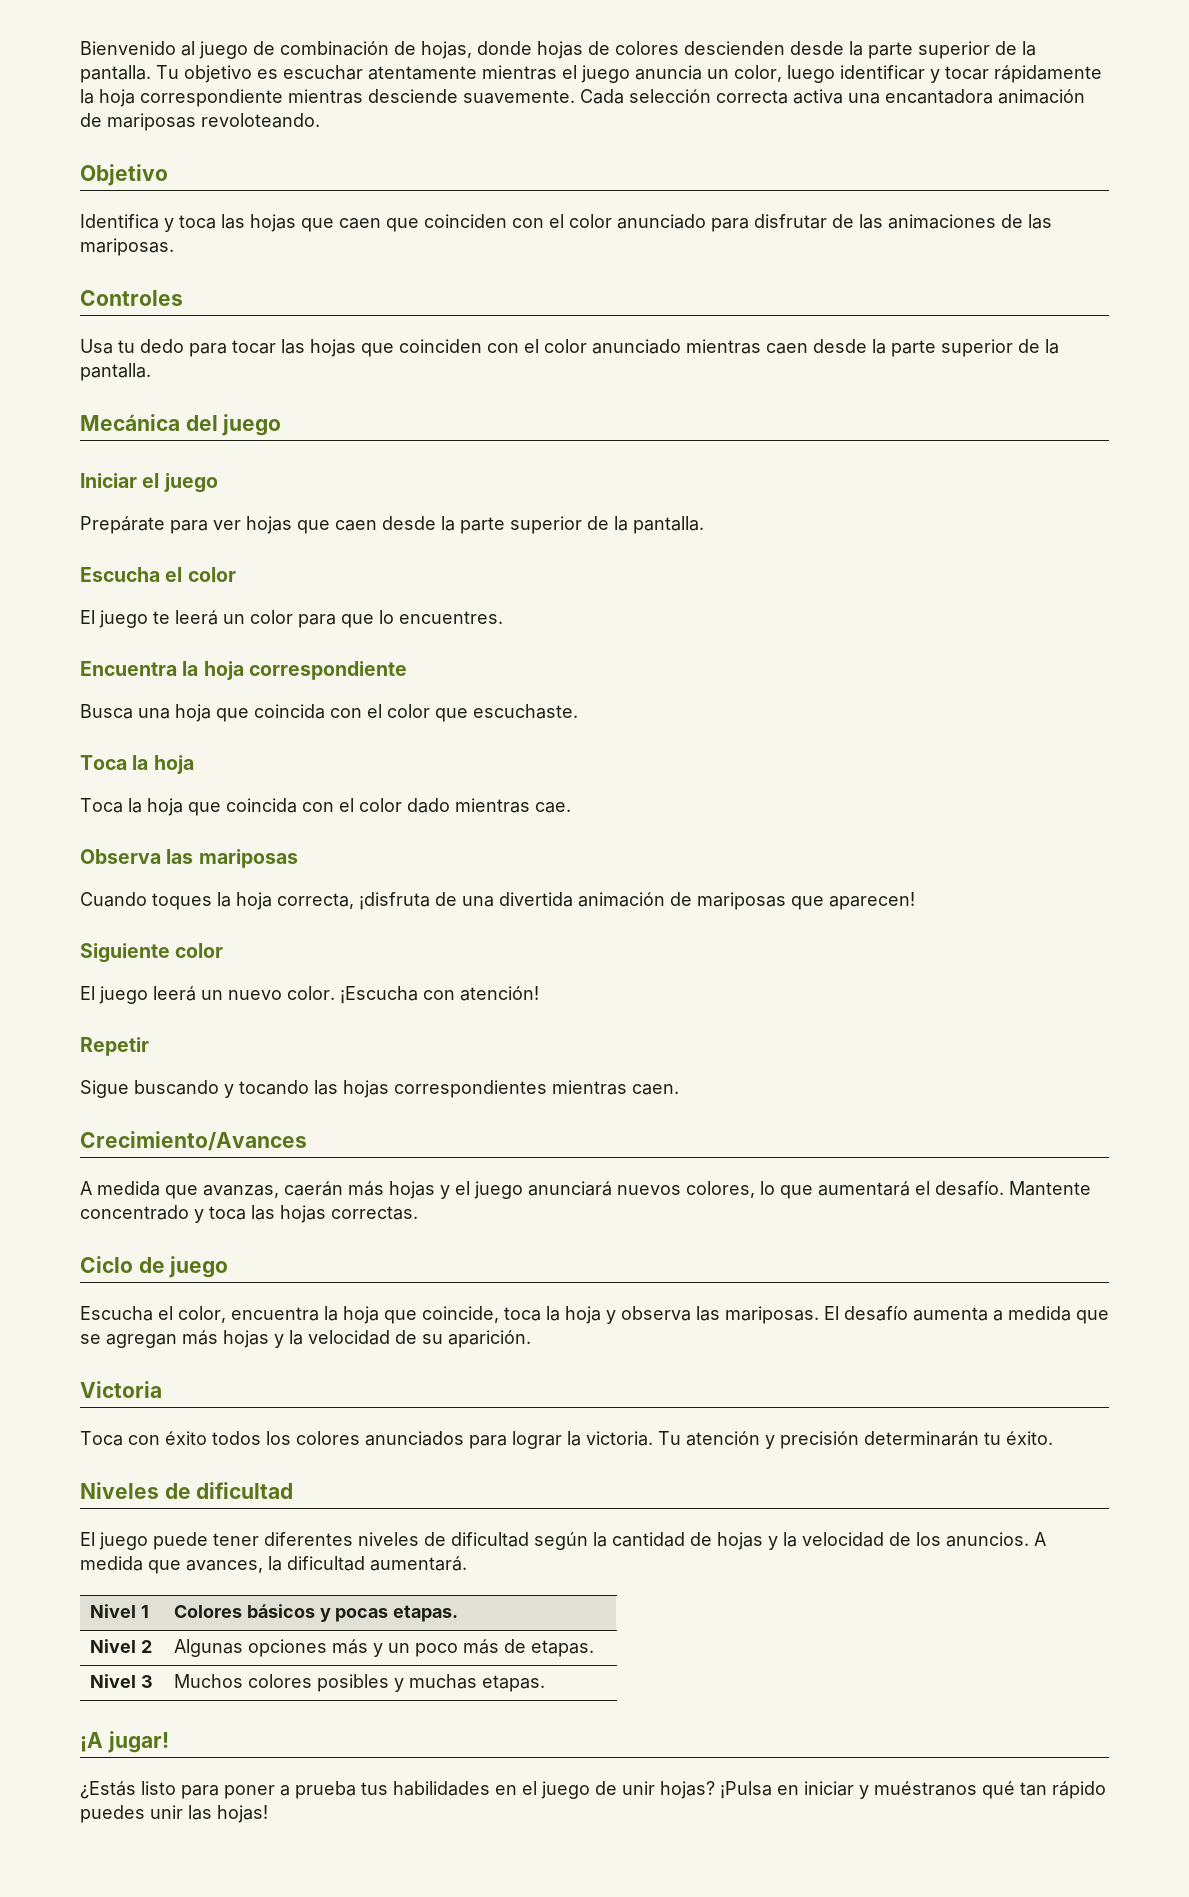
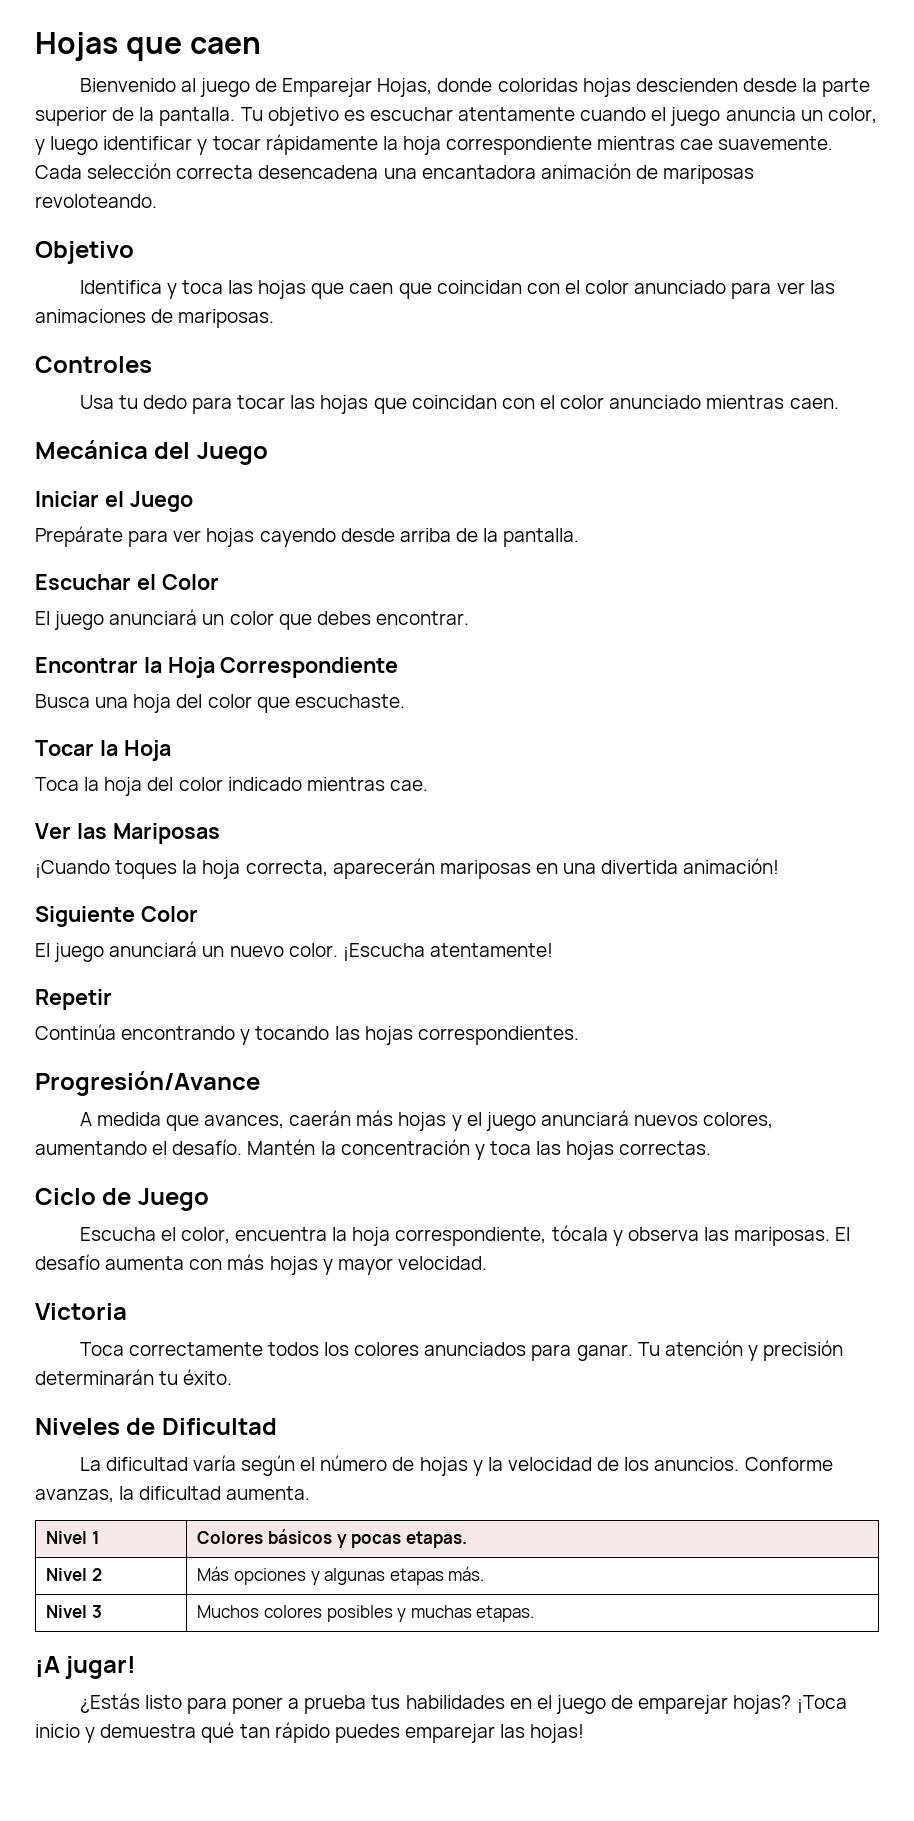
+ Hojas que caen
- Bienvenido al juego de combinación de hojas, donde hojas de colores descienden desde la parte superior de la pantalla.
+ Bienvenido al juego de Emparejar Hojas, donde coloridas hojas descienden desde la parte superior de la pantalla.
- Tu objetivo es escuchar atentamente mientras el juego anuncia un color, luego identificar y tocar rápidamente la hoja correspondiente mientras desciende suavemente.
+ Tu objetivo es escuchar atentamente cuando el juego anuncia un color, y luego identificar y tocar rápidamente la hoja correspondiente mientras cae suavemente.
- Cada selección correcta activa una encantadora animación de mariposas revoloteando.
+ Cada selección correcta desencadena una encantadora animación de mariposas revoloteando.
- Identifica y toca las hojas que caen que coinciden con el color anunciado para disfrutar de las animaciones de las mariposas.
+ Identifica y toca las hojas que caen que coincidan con el color anunciado para ver las animaciones de mariposas.
- Usa tu dedo para tocar las hojas que coinciden con el color anunciado mientras caen desde la parte superior de la pantalla.
+ Usa tu dedo para tocar las hojas que coincidan con el color anunciado mientras caen.
- Mecánica del juego
+ Mecánica del Juego
- Iniciar el juego
+ Iniciar el Juego
- Prepárate para ver hojas que caen desde la parte superior de la pantalla.
- Escucha el color
- El juego te leerá un color para que lo encuentres.
- Encuentra la hoja correspondiente
+ Prepárate para ver hojas cayendo desde arriba de la pantalla.
+ Escuchar el Color
+ El juego anunciará un color que debes encontrar.
+ Encontrar la Hoja Correspondiente
- Busca una hoja que coincida con el color que escuchaste.
- Toca la hoja
- Toca la hoja que coincida con el color dado mientras cae.
- Observa las mariposas
- Cuando toques la hoja correcta, ¡disfruta de una divertida animación de mariposas que aparecen!
+ Busca una hoja del color que escuchaste.
+ Tocar la Hoja
+ Toca la hoja del color indicado mientras cae.
+ Ver las Mariposas
+ ¡Cuando toques la hoja correcta, aparecerán mariposas en una divertida animación!
- Siguiente color
- El juego leerá un nuevo color.
+ Siguiente Color
+ El juego anunciará un nuevo color.
- ¡Escucha con atención!
+ ¡Escucha atentamente!
- Sigue buscando y tocando las hojas correspondientes mientras caen.
- Crecimiento/Avances
- A medida que avanzas, caerán más hojas y el juego anunciará nuevos colores, lo que aumentará el desafío. Mantente concentrado y toca las hojas correctas.
+ Continúa encontrando y tocando las hojas correspondientes.
+ Progresión/Avance
+ A medida que avances, caerán más hojas y el juego anunciará nuevos colores, aumentando el desafío. Mantén la concentración y toca las hojas correctas.
- Ciclo de juego
+ Ciclo de Juego
- Escucha el color, encuentra la hoja que coincide, toca la hoja y observa las mariposas.
+ Escucha el color, encuentra la hoja correspondiente, tócala y observa las mariposas.
- El desafío aumenta a medida que se agregan más hojas y la velocidad de su aparición.
+ El desafío aumenta con más hojas y mayor velocidad.
- Toca con éxito todos los colores anunciados para lograr la victoria.
+ Toca correctamente todos los colores anunciados para ganar.
- Niveles de dificultad
- El juego puede tener diferentes niveles de dificultad según la cantidad de hojas y la velocidad de los anuncios.
+ Niveles de Dificultad
+ La dificultad varía según el número de hojas y la velocidad de los anuncios.
- A medida que avances, la dificultad aumentará.
+ Conforme avanzas, la dificultad aumenta.
- Nivel 2 | Algunas opciones más y un poco más de etapas.
+ Nivel 2 | Más opciones y algunas etapas más.
- ¿Estás listo para poner a prueba tus habilidades en el juego de unir hojas? ¡Pulsa en iniciar y muéstranos qué tan rápido puedes unir las hojas!
+ ¿Estás listo para poner a prueba tus habilidades en el juego de emparejar hojas? ¡Toca inicio y demuestra qué tan rápido puedes emparejar las hojas!

